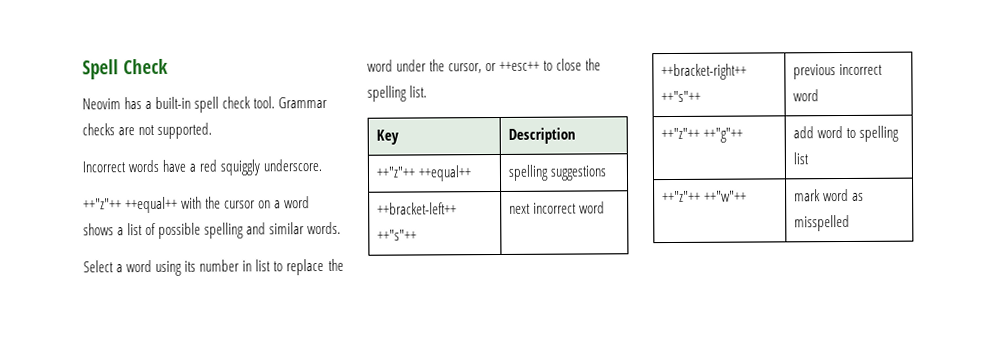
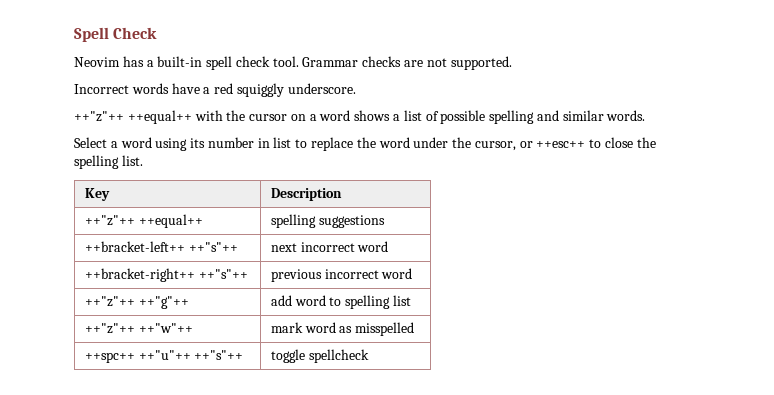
+ ++spc++ ++"u"++ ++"s"++ | toggle spellcheck

